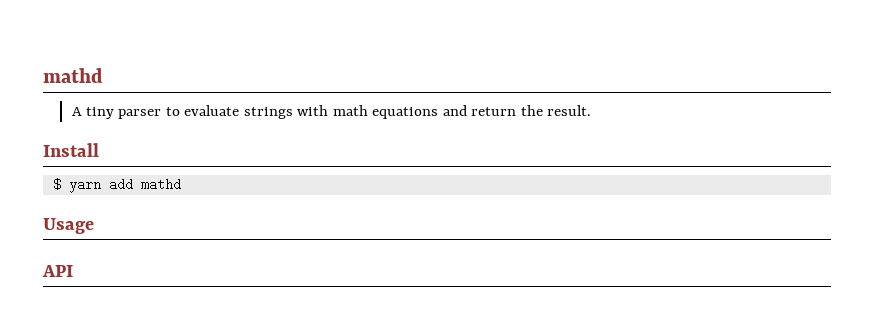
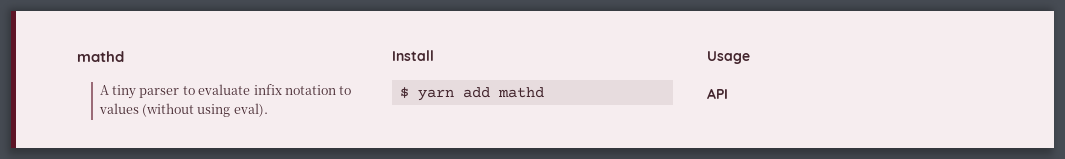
- A tiny parser to evaluate strings with math equations and return the result.
+ A tiny parser to evaluate infix notation to values (without using eval).

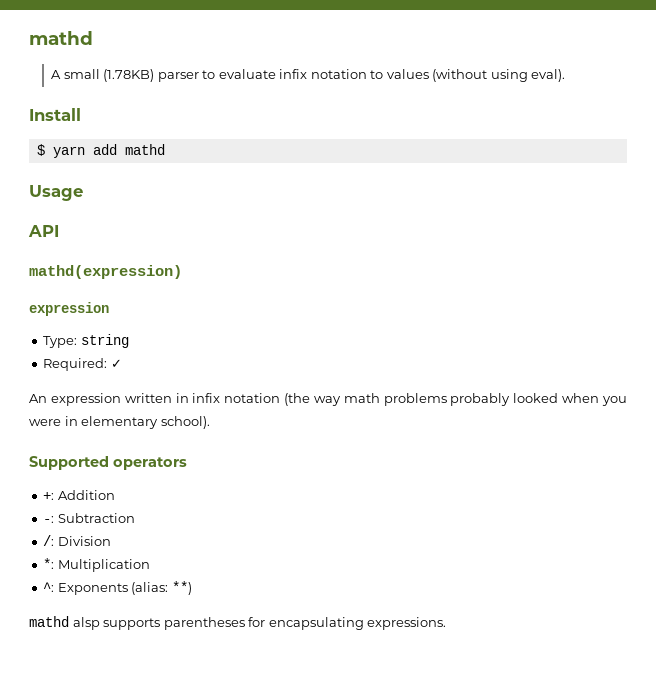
- A tiny parser to evaluate infix notation to values (without using eval).
+ A small (1.78KB) parser to evaluate infix notation to values (without using eval).
+ mathd(expression)
+ expression
+ Type: string
+ Required: ✓
+ An expression written in infix notation (the way math problems probably looked when you were in elementary school).
+ Supported operators
+ +: Addition
+ -: Subtraction
+ /: Division
+ *: Multiplication
+ ^: Exponents (alias: **)
+ mathd alsp supports parentheses for encapsulating expressions.

